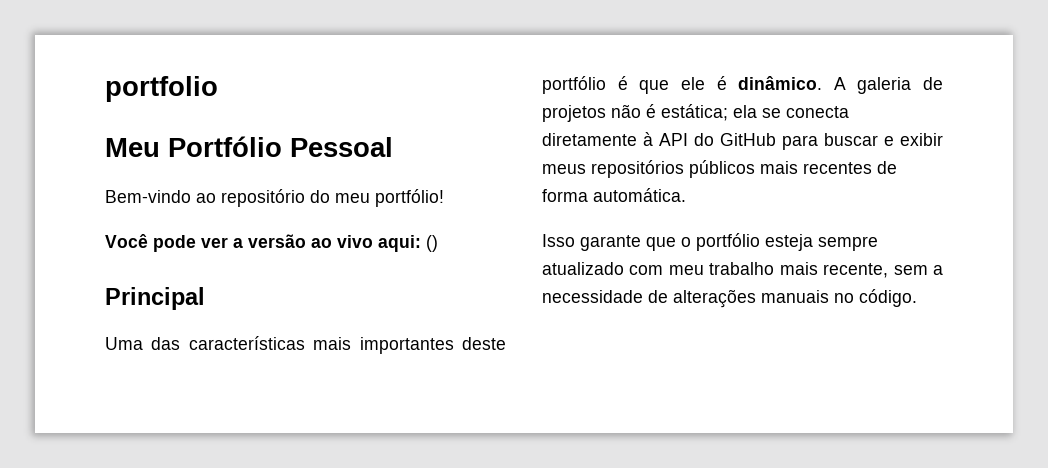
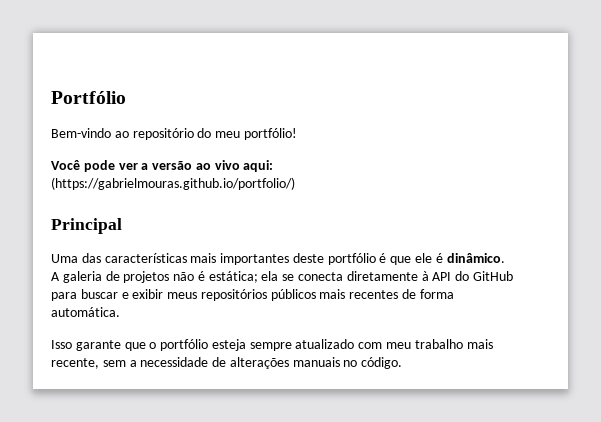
- portfolio
- Meu Portfólio Pessoal
+ Portfólio
- Você pode ver a versão ao vivo aqui: ()
+ Você pode ver a versão ao vivo aqui: (https://gabrielmouras.github.io/portfolio/)

